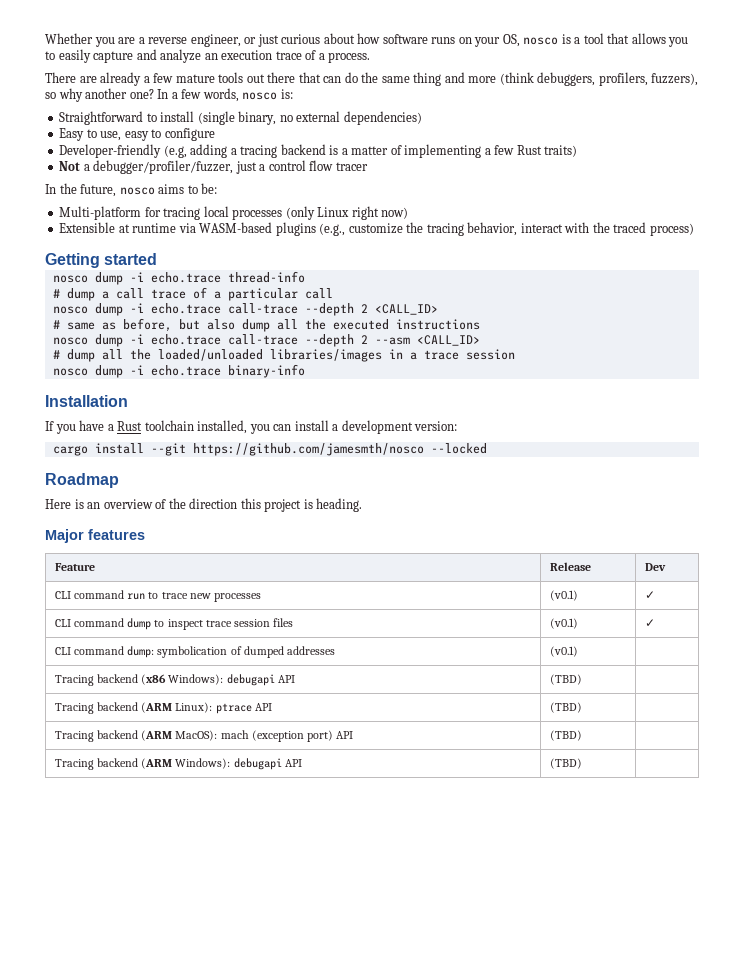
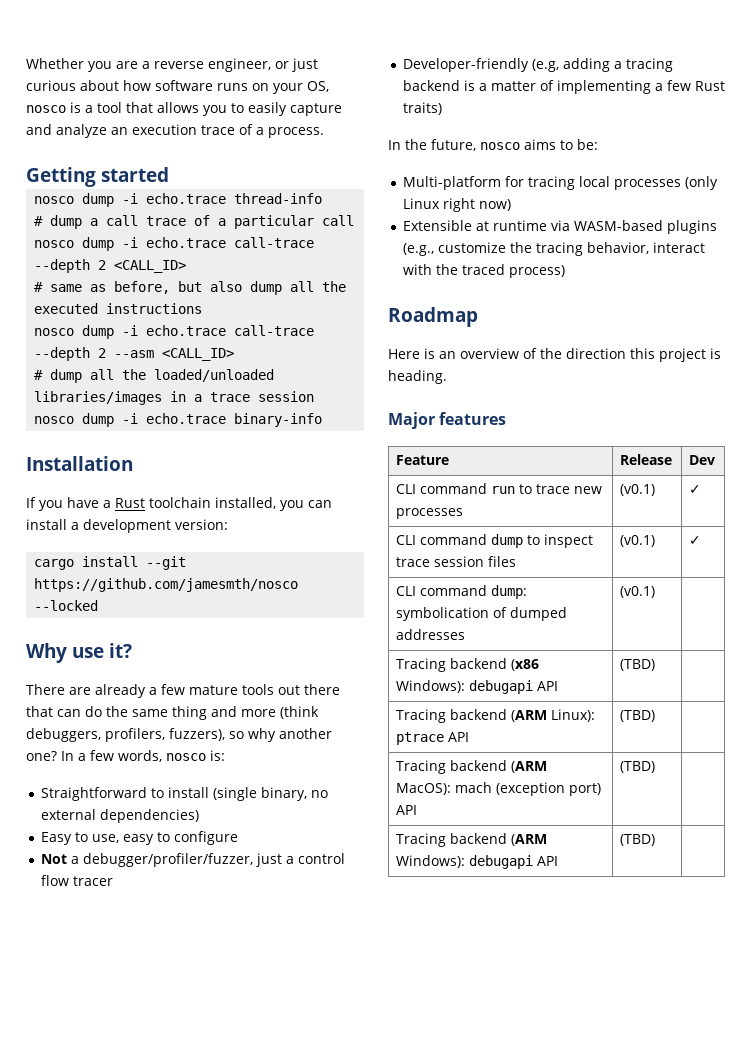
- There are already a few mature tools out there that can do the same thing and more (think debuggers, profilers, fuzzers), so why another one? In a few words, nosco is:
- Straightforward to install (single binary, no external dependencies)
- Easy to use, easy to configure
- Developer-friendly (e.g, adding a tracing backend is a matter of implementing a few Rust traits)
- Not a debugger/profiler/fuzzer, just a control flow tracer
- In the future, nosco aims to be:
- Multi-platform for tracing local processes (only Linux right now)
- Extensible at runtime via WASM-based plugins (e.g., customize the tracing behavior, interact with the traced process)
+ Why use it?
+ There are already a few mature tools out there that can do the same thing and more (think debuggers, profilers, fuzzers), so why another one? In a few words, nosco is:
+ Straightforward to install (single binary, no external dependencies)
+ Easy to use, easy to configure
+ Not a debugger/profiler/fuzzer, just a control flow tracer
+ Developer-friendly (e.g, adding a tracing backend is a matter of implementing a few Rust traits)
+ In the future, nosco aims to be:
+ Multi-platform for tracing local processes (only Linux right now)
+ Extensible at runtime via WASM-based plugins (e.g., customize the tracing behavior, interact with the traced process)

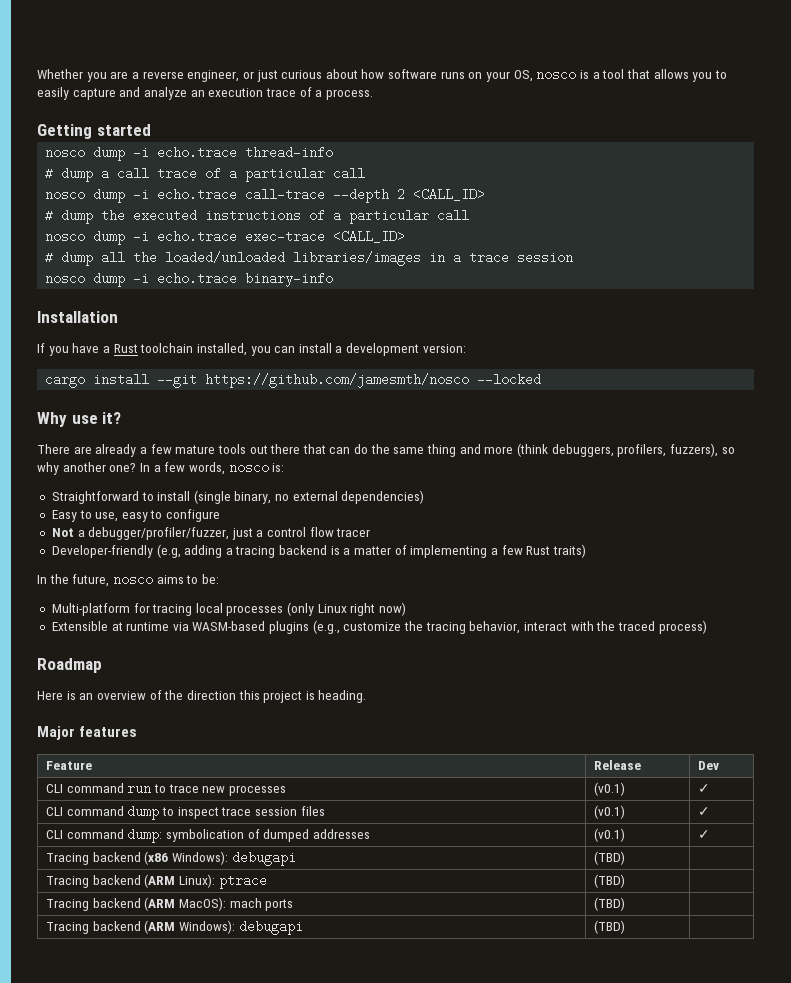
- # same as before, but also dump all the executed instructions
- nosco dump -i echo.trace call-trace --depth 2 --asm <CALL_ID>
+ # dump the executed instructions of a particular call
+ nosco dump -i echo.trace exec-trace <CALL_ID>
- CLI command dump: symbolication of dumped addresses | (v0.1) |
+ CLI command dump: symbolication of dumped addresses | (v0.1) | ✓
- Tracing backend (x86 Windows): debugapi API | (TBD) |
+ Tracing backend (x86 Windows): debugapi | (TBD) |
- Tracing backend (ARM Linux): ptrace API | (TBD) |
+ Tracing backend (ARM Linux): ptrace | (TBD) |
- Tracing backend (ARM MacOS): mach (exception port) API | (TBD) |
+ Tracing backend (ARM MacOS): mach ports | (TBD) |
- Tracing backend (ARM Windows): debugapi API | (TBD) |
+ Tracing backend (ARM Windows): debugapi | (TBD) |

